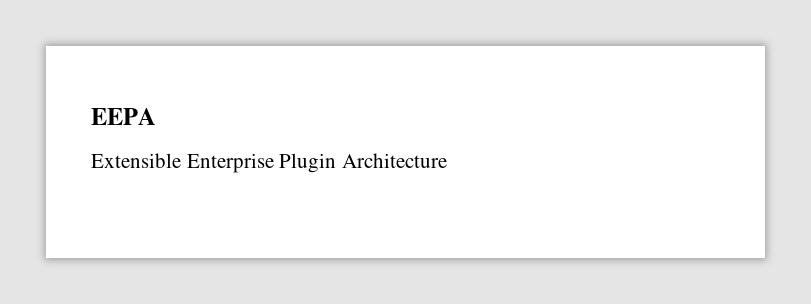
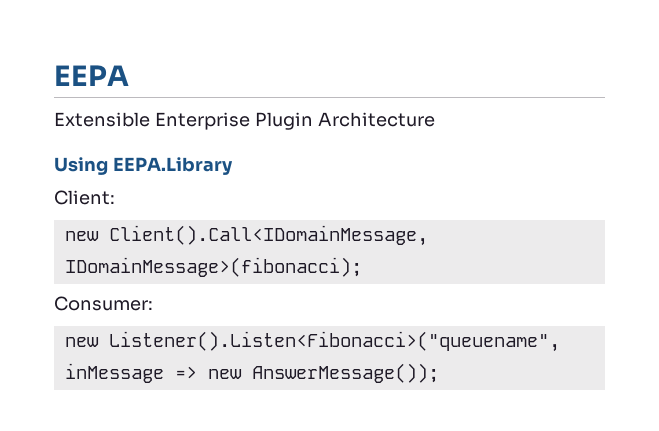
+ Using EEPA.Library
+ Client:
+ new Client().Call<IDomainMessage, IDomainMessage>(fibonacci);
+ Consumer:
+ new Listener().Listen<Fibonacci>("queuename", inMessage => new AnswerMessage());

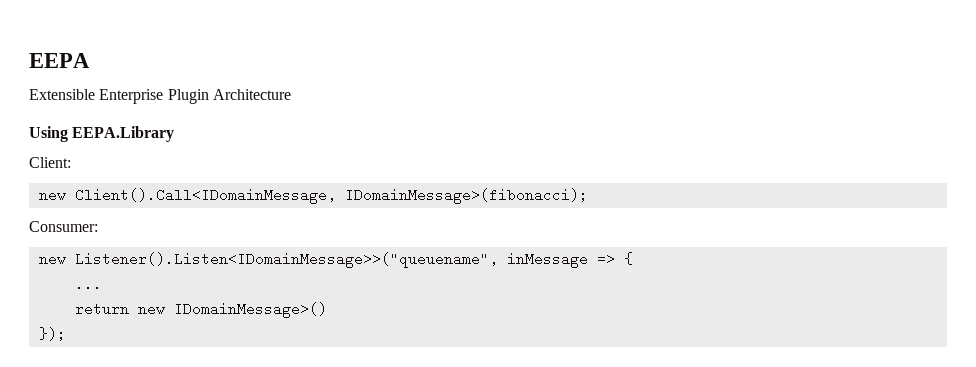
- new Listener().Listen<Fibonacci>("queuename", inMessage => new AnswerMessage());
+ new Listener().Listen<IDomainMessage>>("queuename", inMessage => {
+ ...
+ return new IDomainMessage>()
+ });

